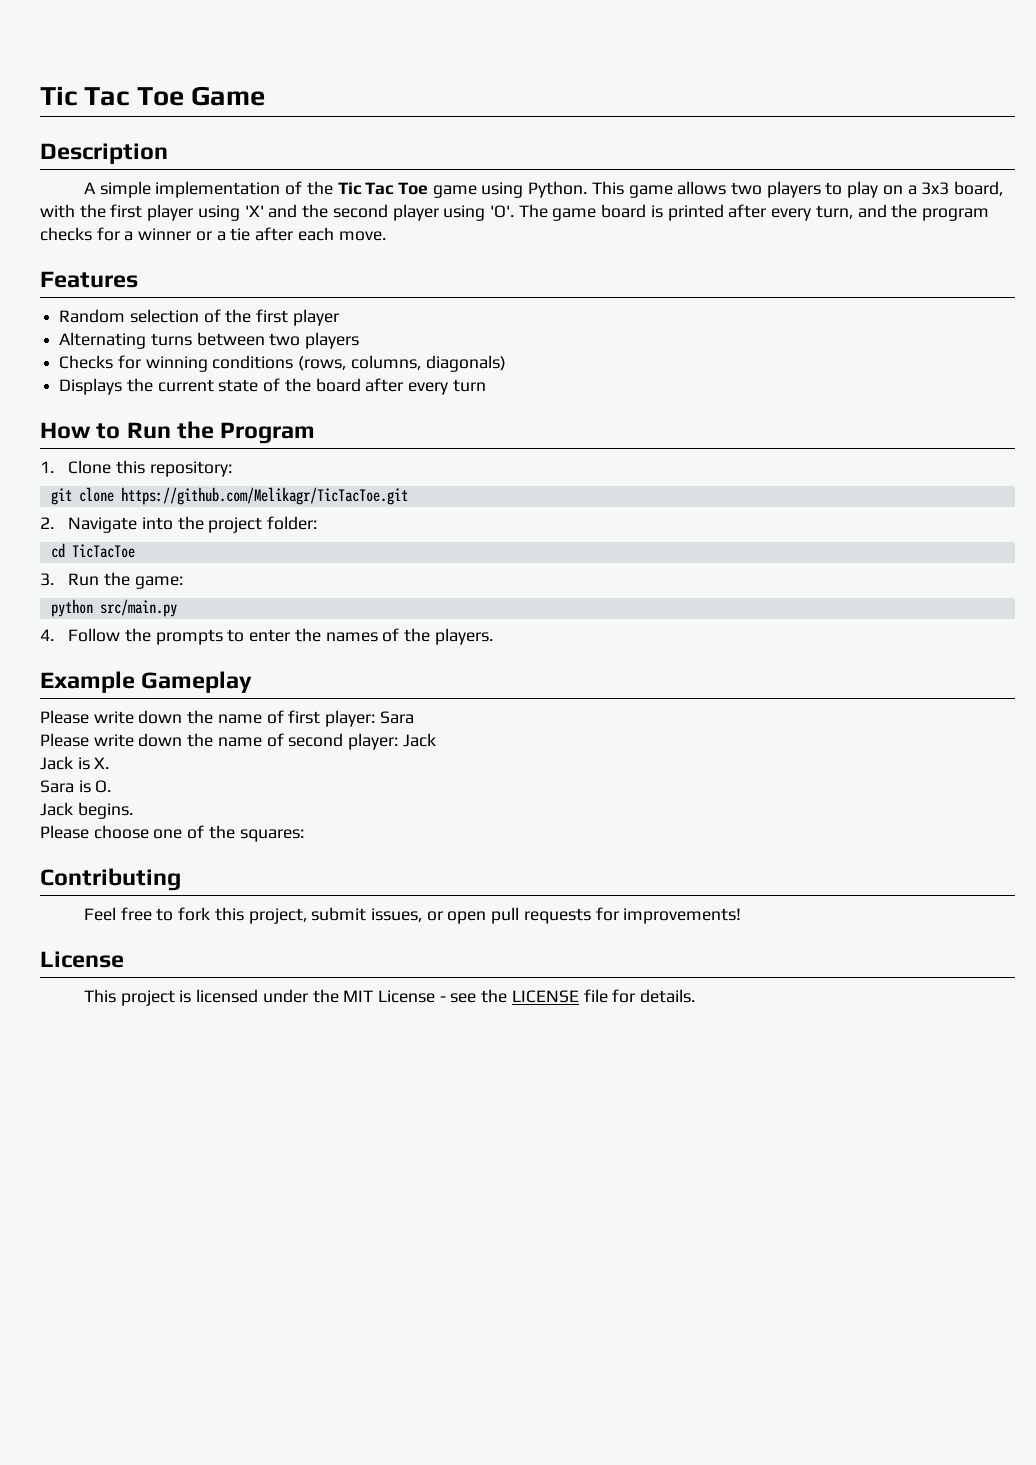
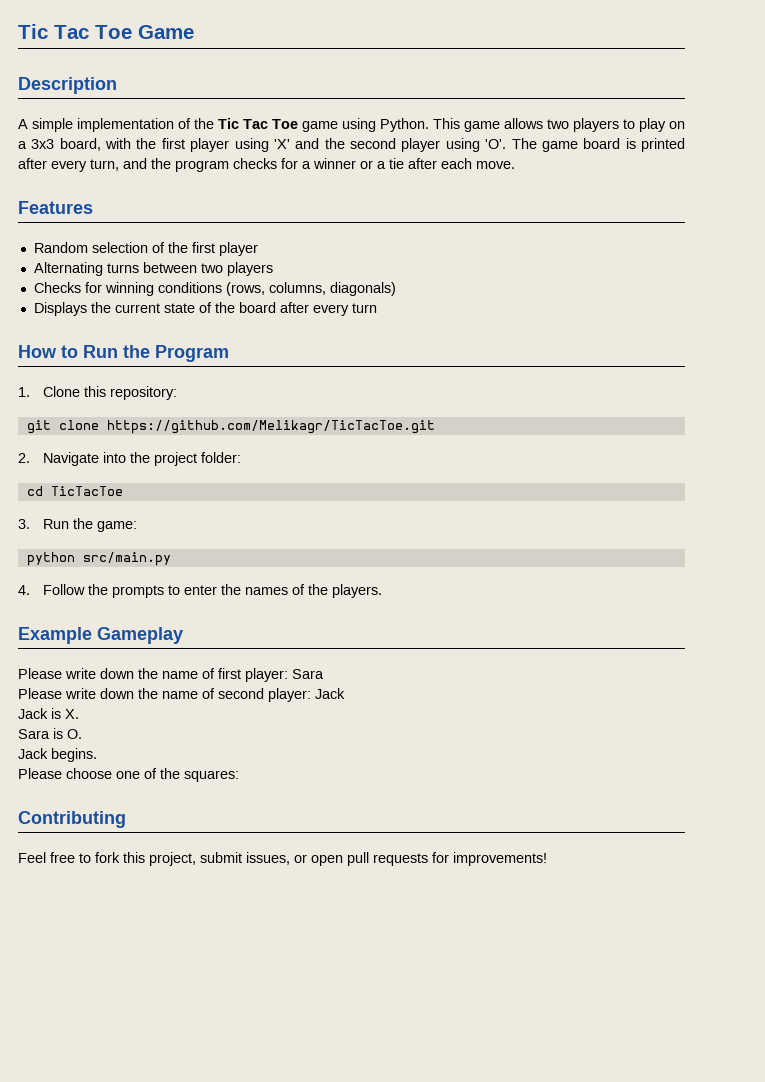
  Feel free to fork this project, submit issues, or open pull requests for improvements!
- License
- This project is licensed under the MIT License - see the LICENSE file for details.

